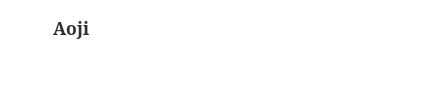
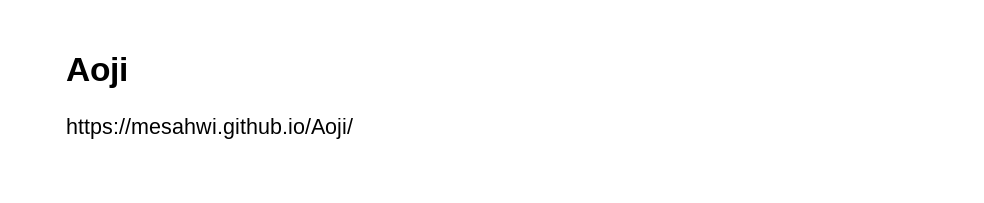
+ https://mesahwi.github.io/Aoji/

